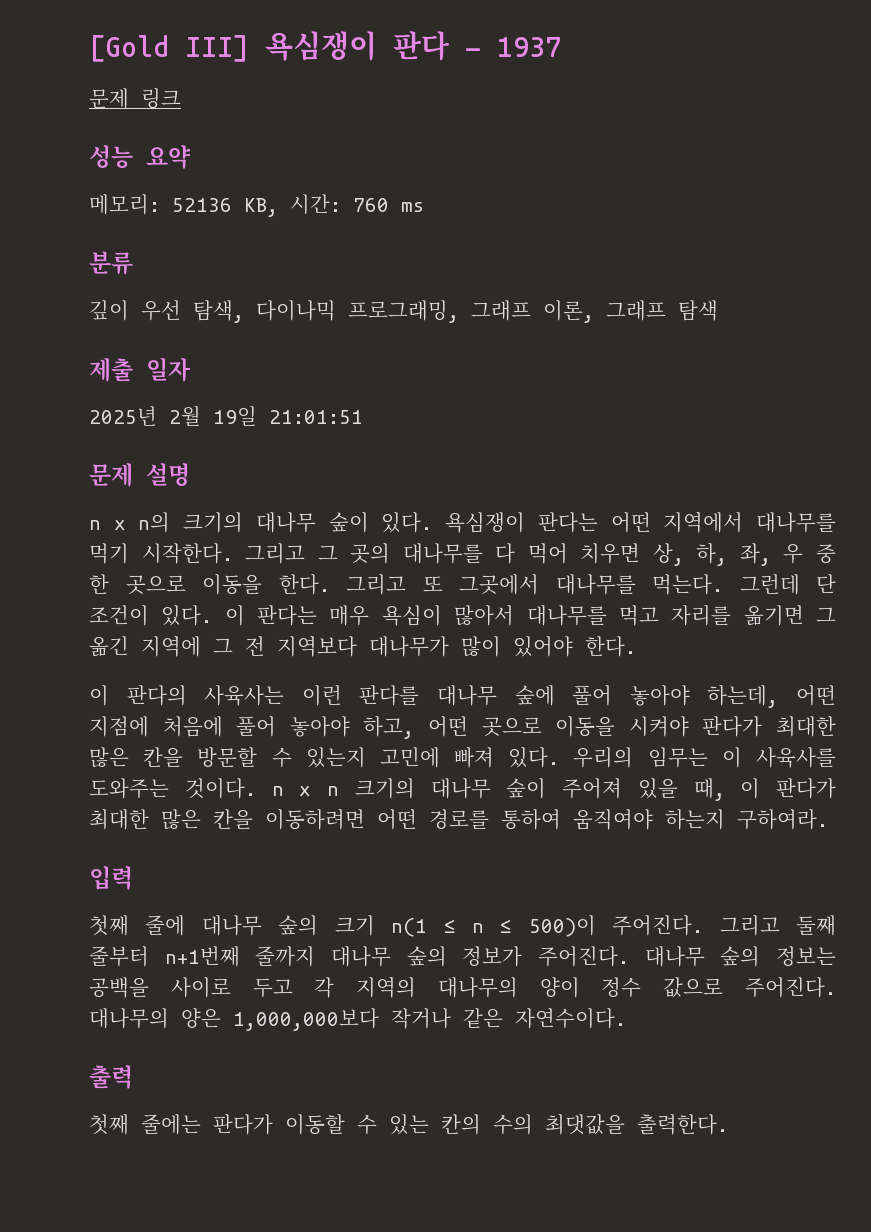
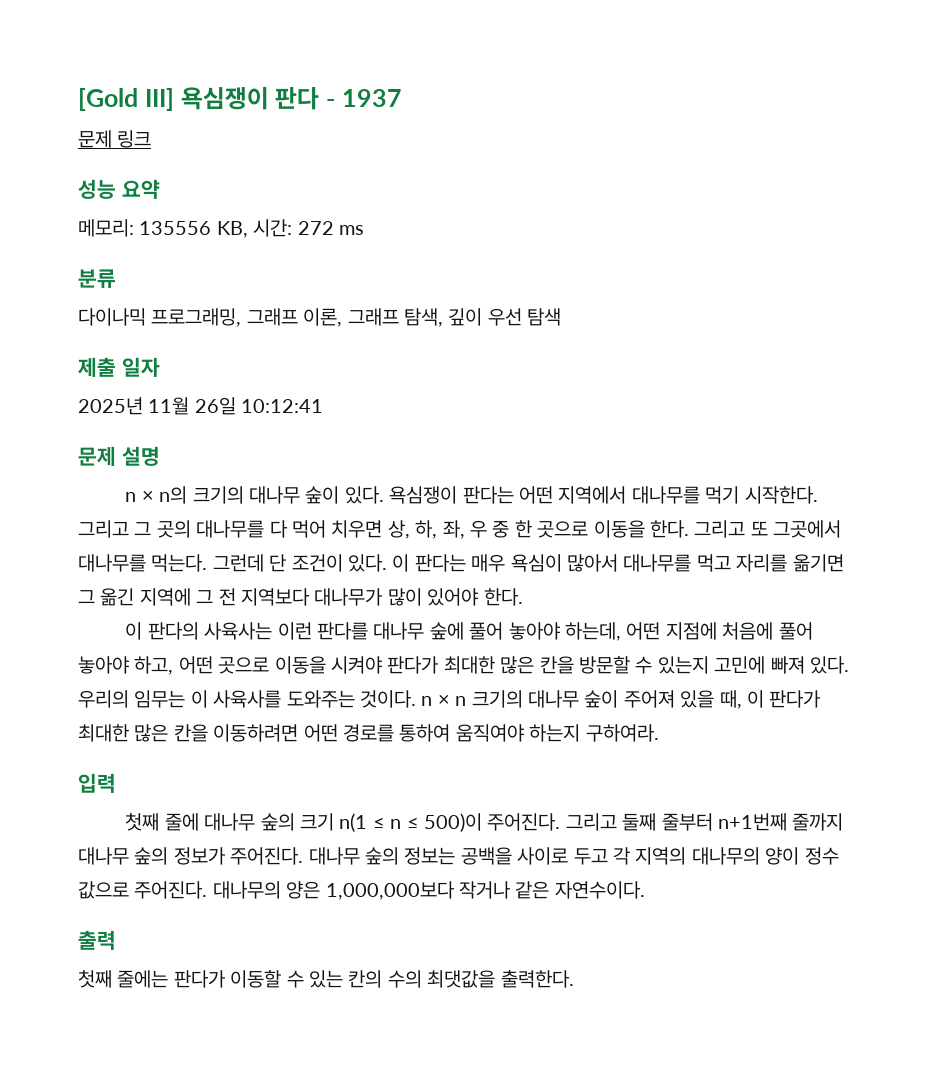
- 메모리: 52136 KB, 시간: 760 ms
+ 메모리: 135556 KB, 시간: 272 ms
- 깊이 우선 탐색, 다이나믹 프로그래밍, 그래프 이론, 그래프 탐색
+ 다이나믹 프로그래밍, 그래프 이론, 그래프 탐색, 깊이 우선 탐색
- 2025년 2월 19일 21:01:51
+ 2025년 11월 26일 10:12:41

